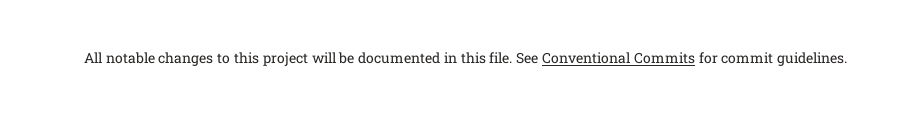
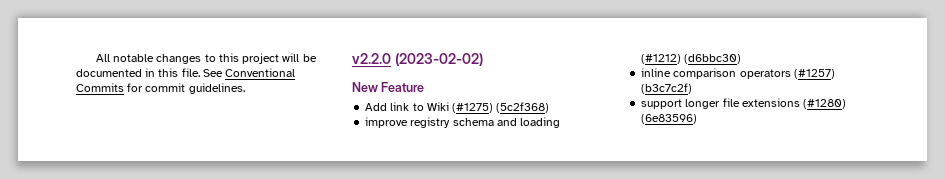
+ v2.2.0 (2023-02-02)
+ New Feature
+ Add link to Wiki (#1275) (5c2f368)
+ improve registry schema and loading (#1212) (d6bbc30)
+ inline comparison operators (#1257) (b3c7c2f)
+ support longer file extensions (#1280) (6e83596)

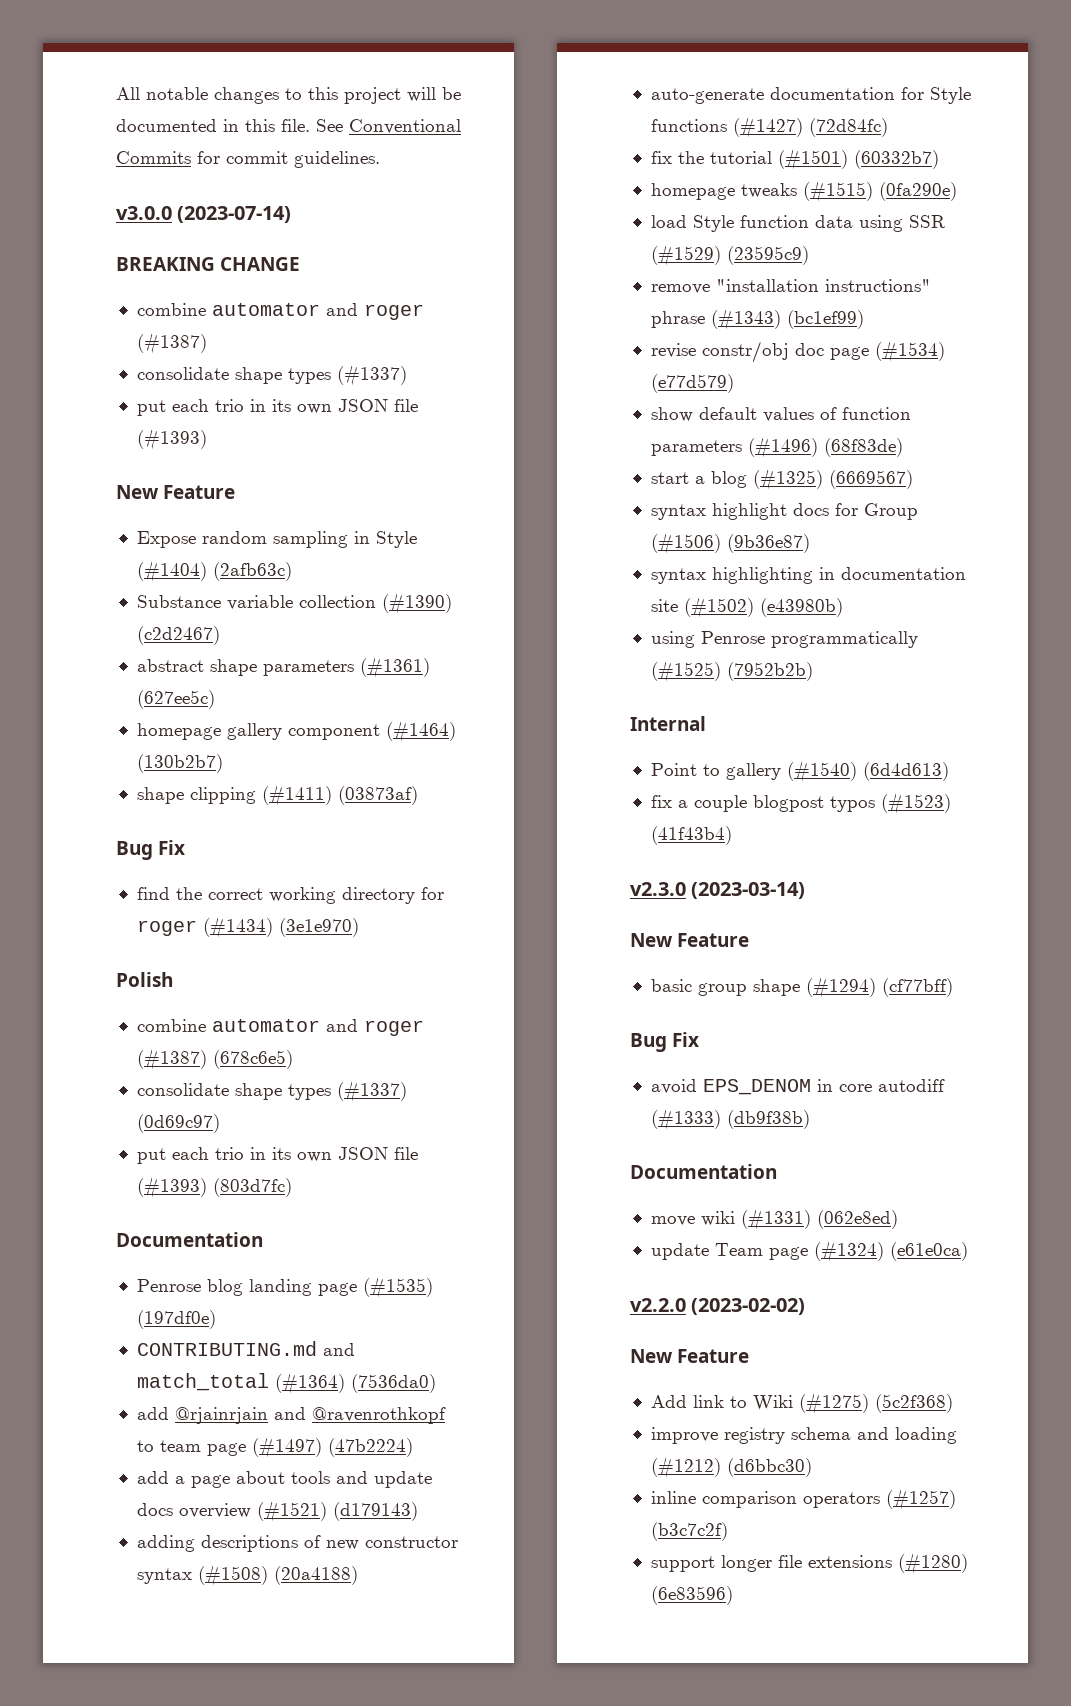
+ v3.0.0 (2023-07-14)
+ BREAKING CHANGE
+ combine automator and roger (#1387)
+ consolidate shape types (#1337)
+ put each trio in its own JSON file (#1393)
+ New Feature
+ Expose random sampling in Style (#1404) (2afb63c)
+ Substance variable collection (#1390) (c2d2467)
+ abstract shape parameters (#1361) (627ee5c)
+ homepage gallery component (#1464) (130b2b7)
+ shape clipping (#1411) (03873af)
+ Bug Fix
+ find the correct working directory for roger (#1434) (3e1e970)
+ Polish
+ combine automator and roger (#1387) (678c6e5)
+ consolidate shape types (#1337) (0d69c97)
+ put each trio in its own JSON file (#1393) (803d7fc)
+ Documentation
+ Penrose blog landing page (#1535) (197df0e)
+ CONTRIBUTING.md and match_total (#1364) (7536da0)
+ add @rjainrjain and @ravenrothkopf to team page (#1497) (47b2224)
+ add a page about tools and update docs overview (#1521) (d179143)
+ adding descriptions of new constructor syntax (#1508) (20a4188)
+ auto-generate documentation for Style functions (#1427) (72d84fc)
+ fix the tutorial (#1501) (60332b7)
+ homepage tweaks (#1515) (0fa290e)
+ load Style function data using SSR (#1529) (23595c9)
+ remove "installation instructions" phrase (#1343) (bc1ef99)
+ revise constr/obj doc page (#1534) (e77d579)
+ show default values of function parameters (#1496) (68f83de)
+ start a blog (#1325) (6669567)
+ syntax highlight docs for Group (#1506) (9b36e87)
+ syntax highlighting in documentation site (#1502) (e43980b)
+ using Penrose programmatically (#1525) (7952b2b)
+ Internal
+ Point to gallery (#1540) (6d4d613)
+ fix a couple blogpost typos (#1523) (41f43b4)
+ v2.3.0 (2023-03-14)
+ New Feature
+ basic group shape (#1294) (cf77bff)
+ Bug Fix
+ avoid EPS_DENOM in core autodiff (#1333) (db9f38b)
+ Documentation
+ move wiki (#1331) (062e8ed)
+ update Team page (#1324) (e61e0ca)

